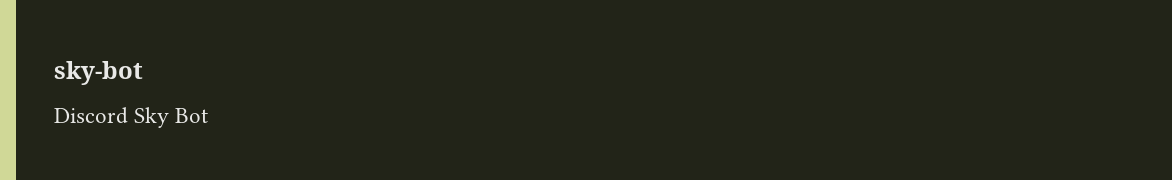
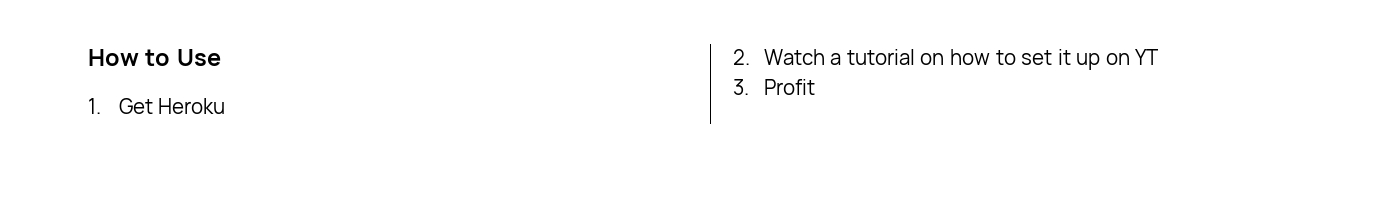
- sky-bot
- Discord Sky Bot
+ How to Use
+ 1. Get Heroku
+ 2. Watch a tutorial on how to set it up on YT
+ 3. Profit

